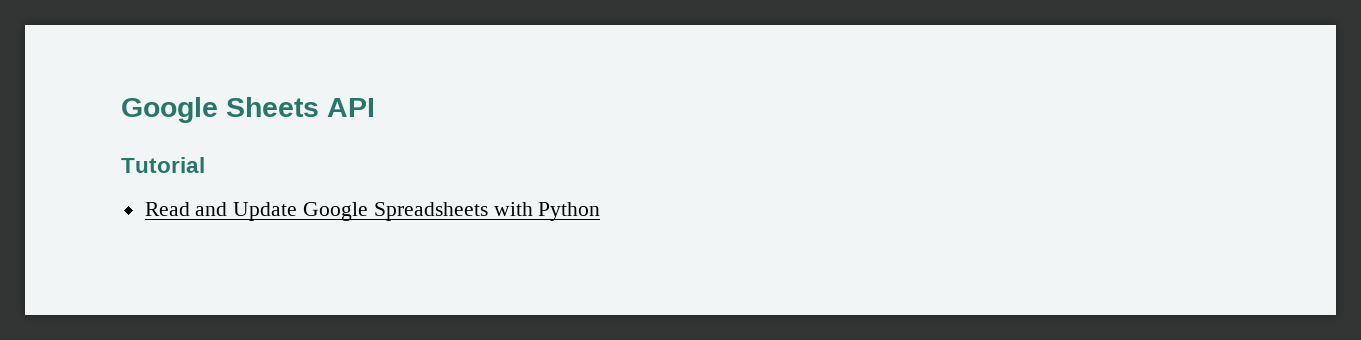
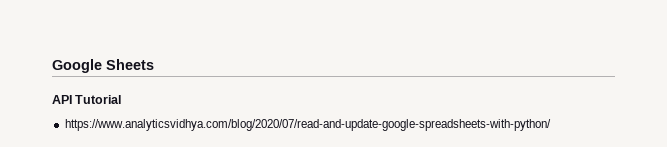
- Google Sheets API
- Tutorial
+ Google Sheets
+ API Tutorial
- Read and Update Google Spreadsheets with Python
+ https://www.analyticsvidhya.com/blog/2020/07/read-and-update-google-spreadsheets-with-python/

